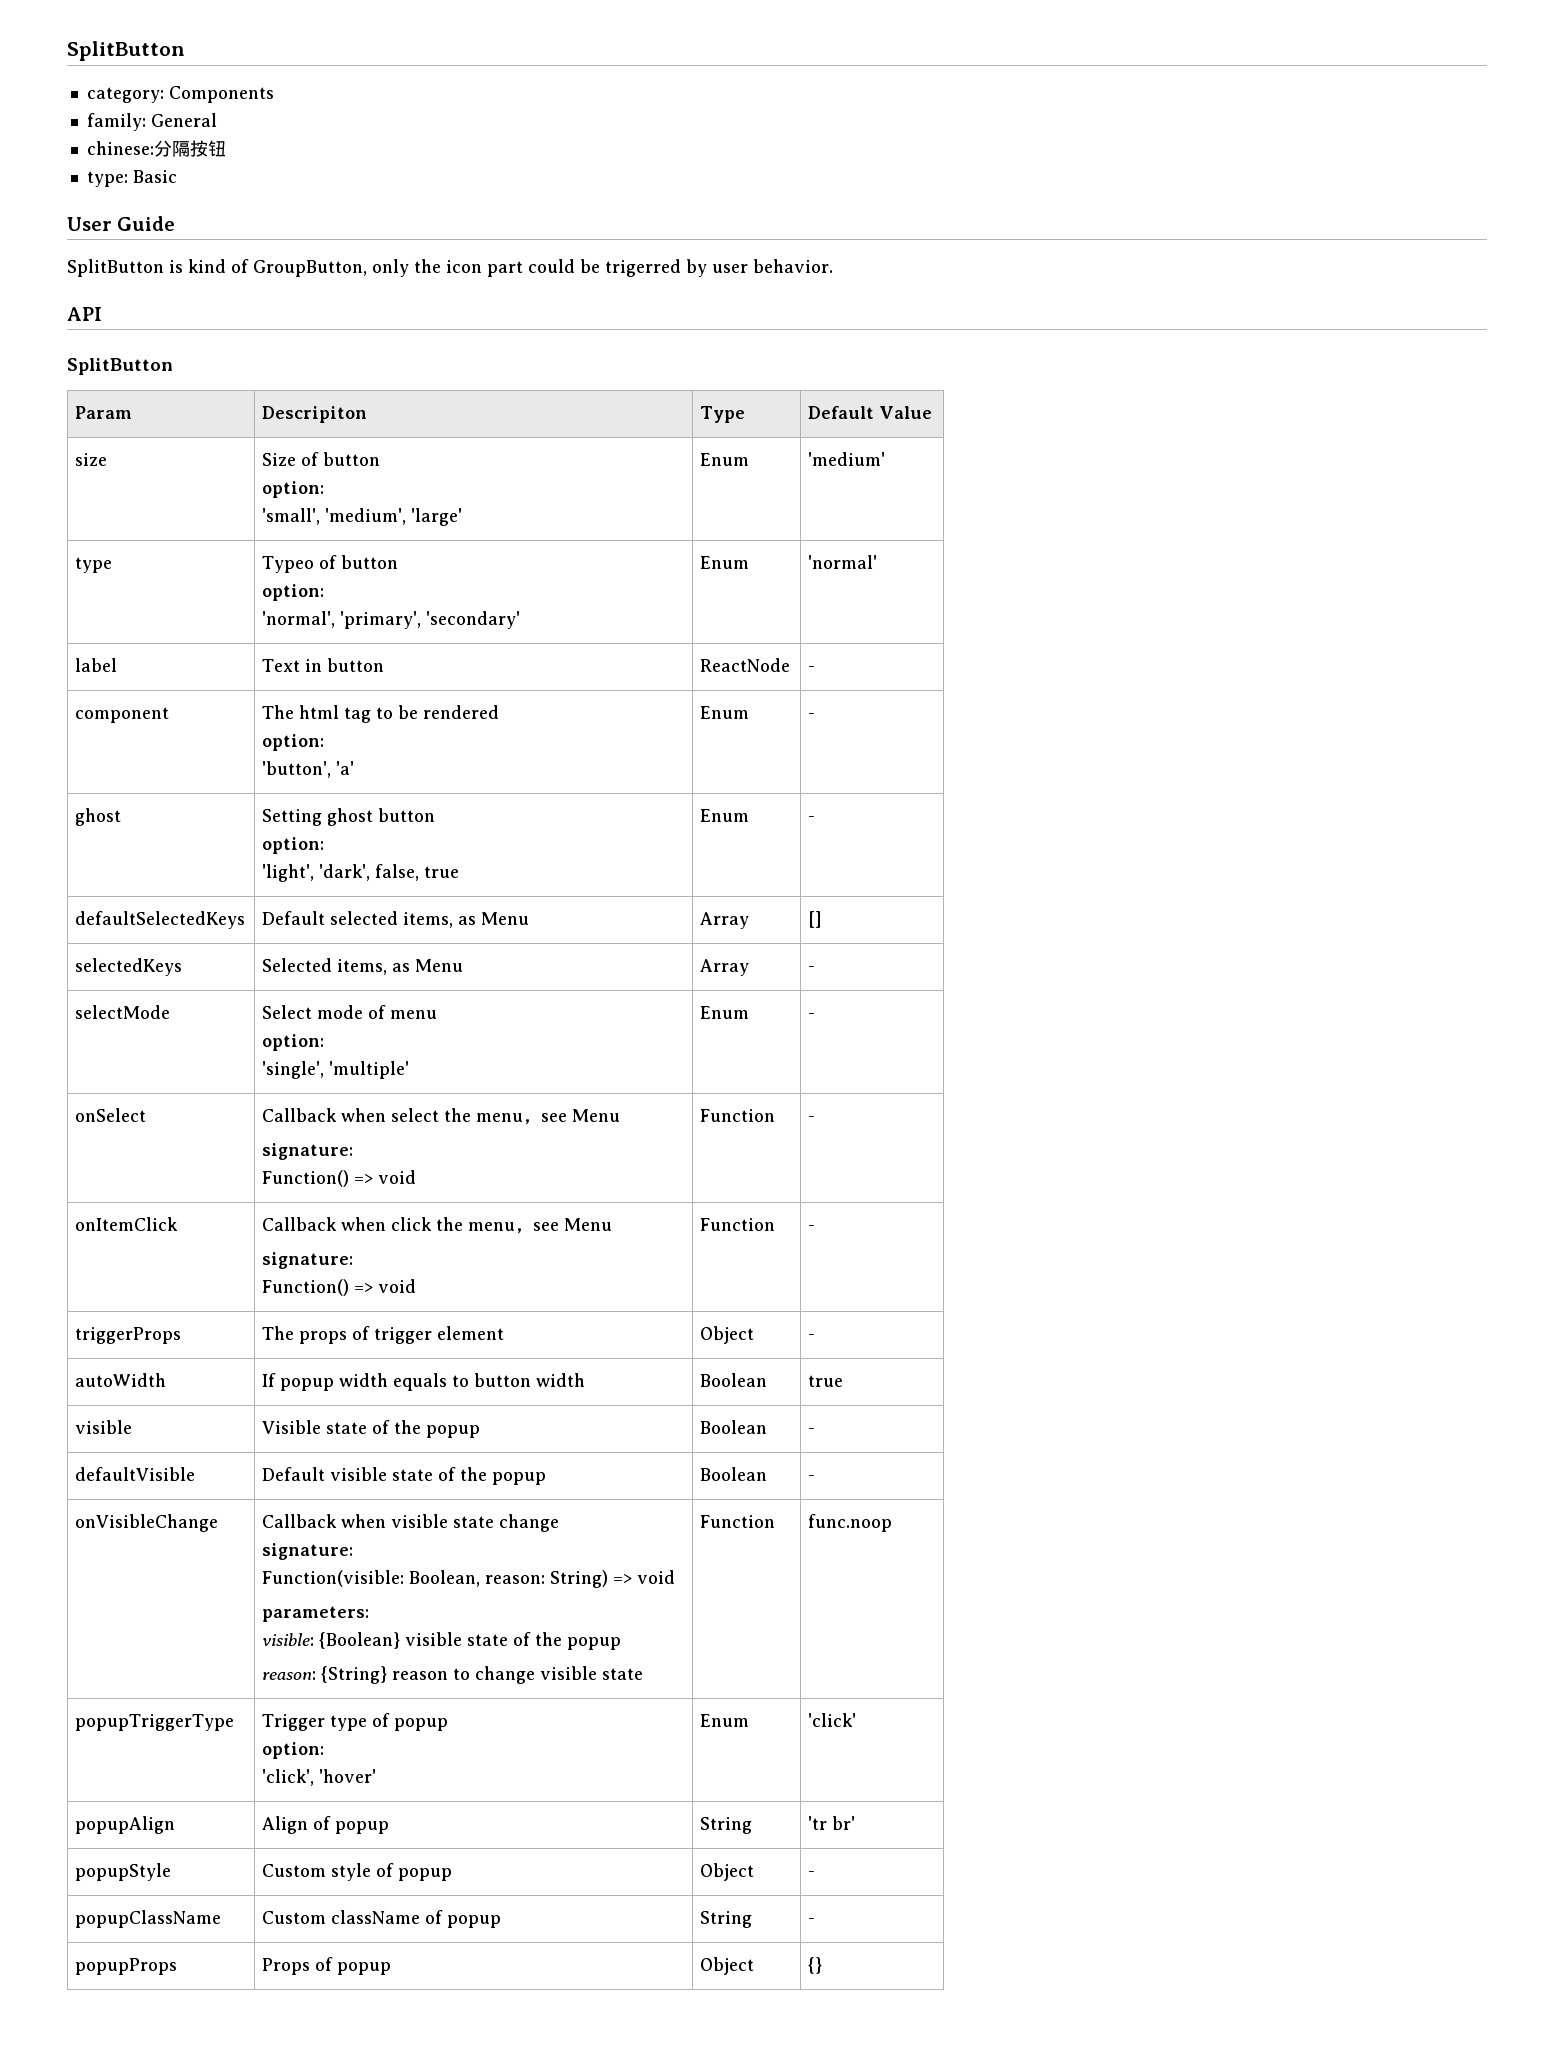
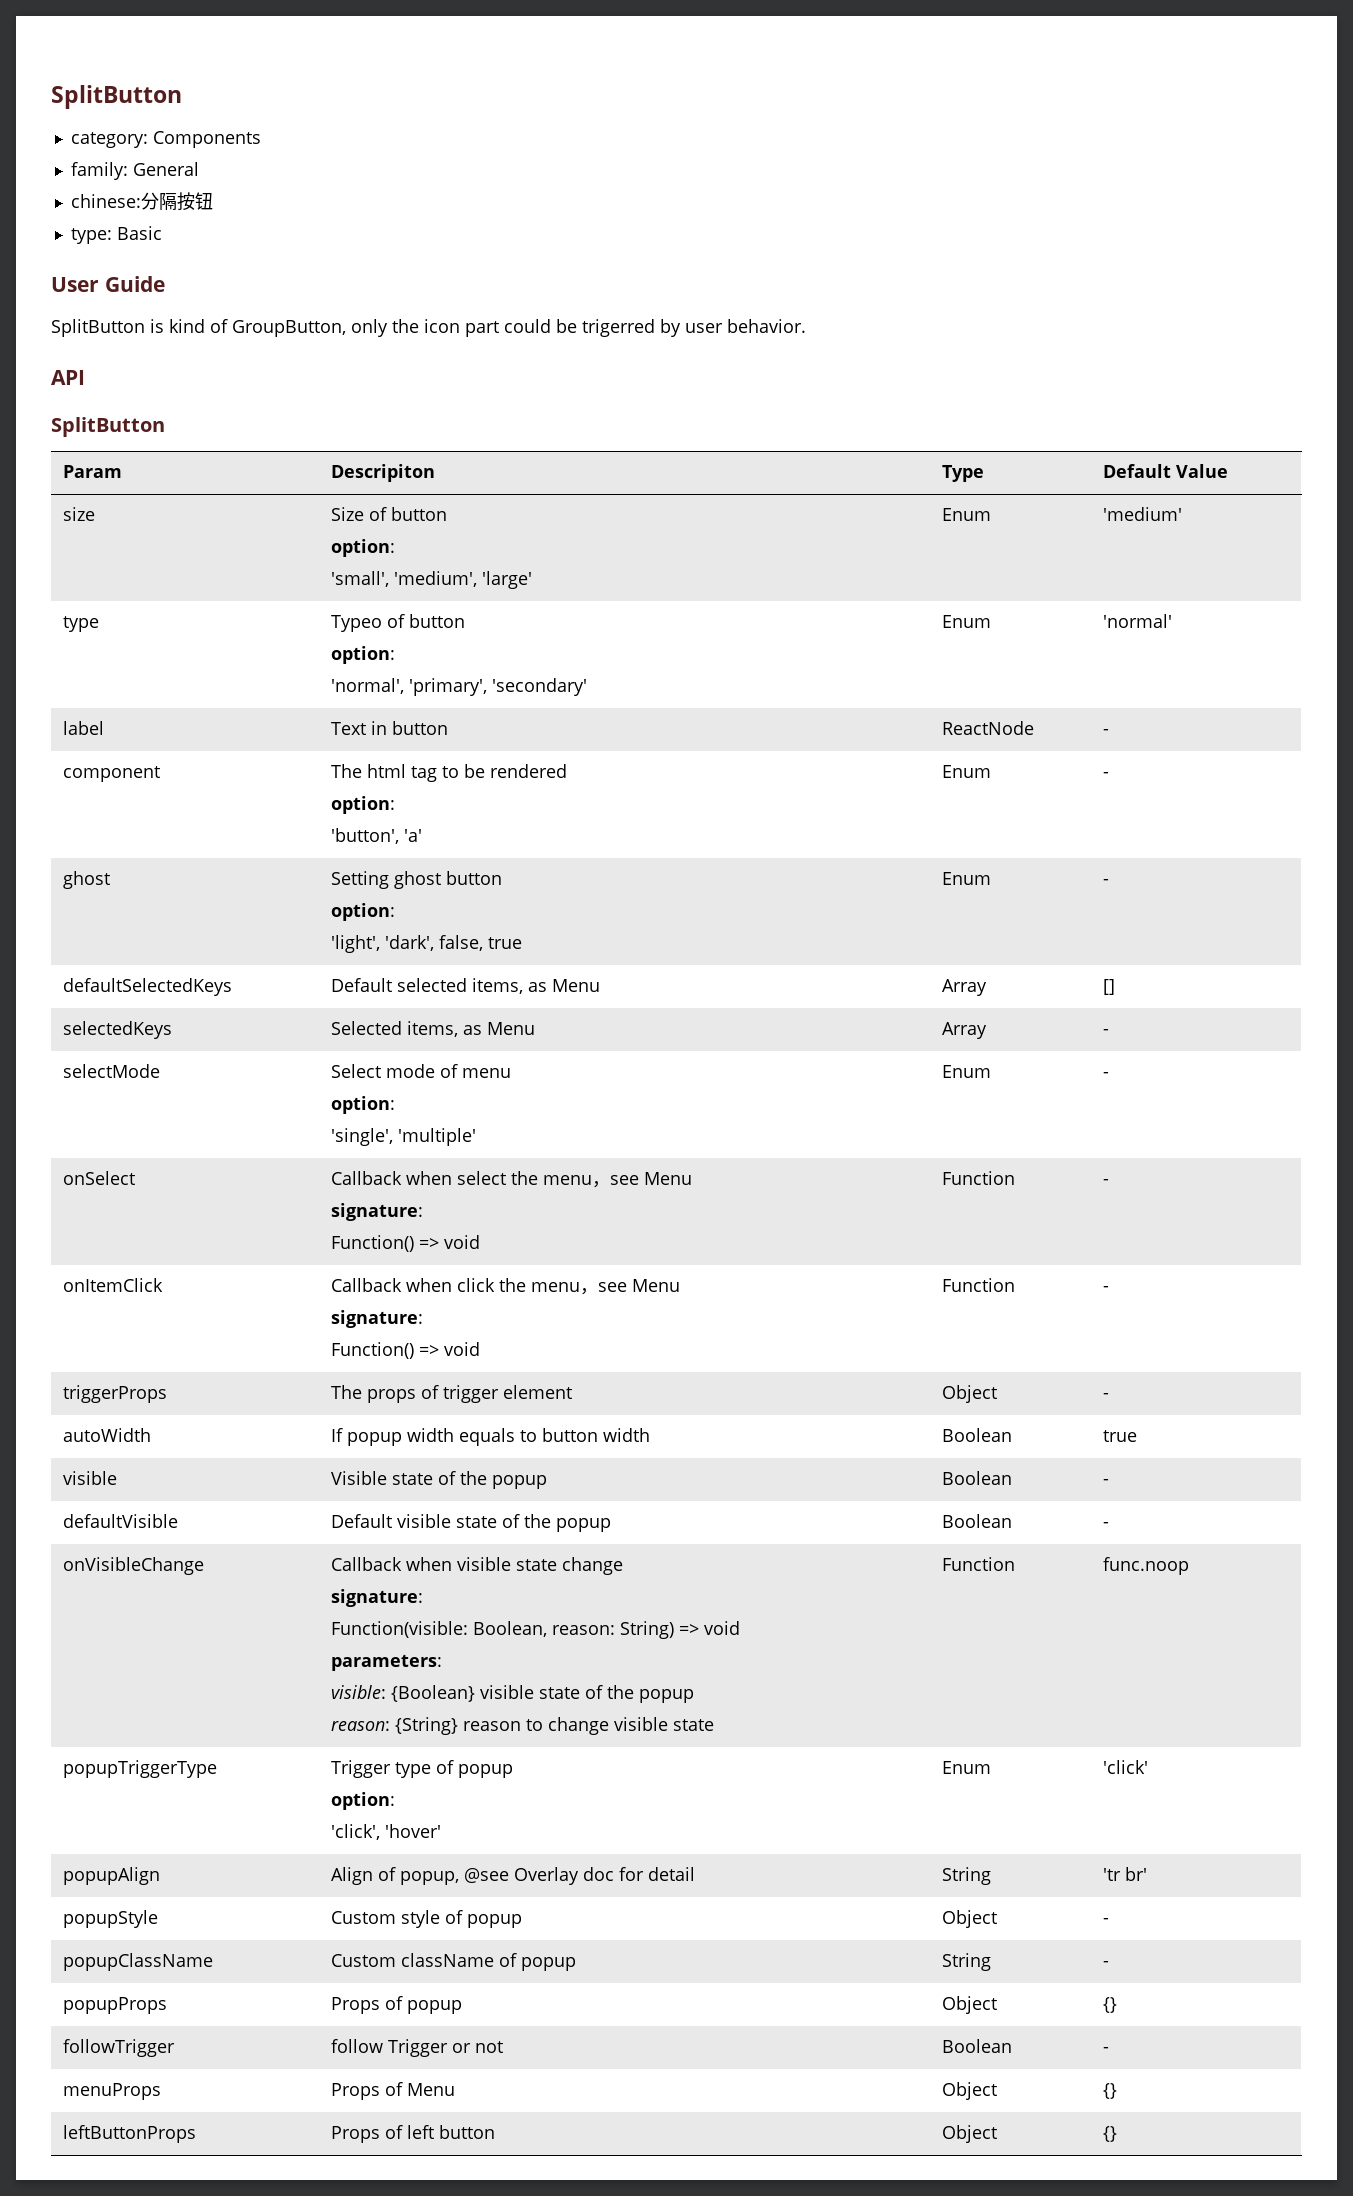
- popupAlign | Align of popup | String | 'tr br'
+ popupAlign | Align of popup, @see Overlay doc for detail | String | 'tr br'
+ followTrigger | follow Trigger or not | Boolean | -
+ menuProps | Props of Menu | Object | {}
+ leftButtonProps | Props of left button | Object | {}

